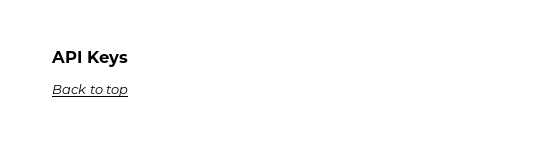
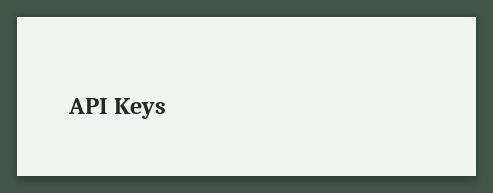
- Back to top

